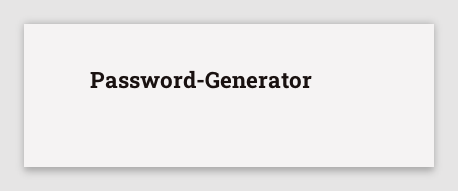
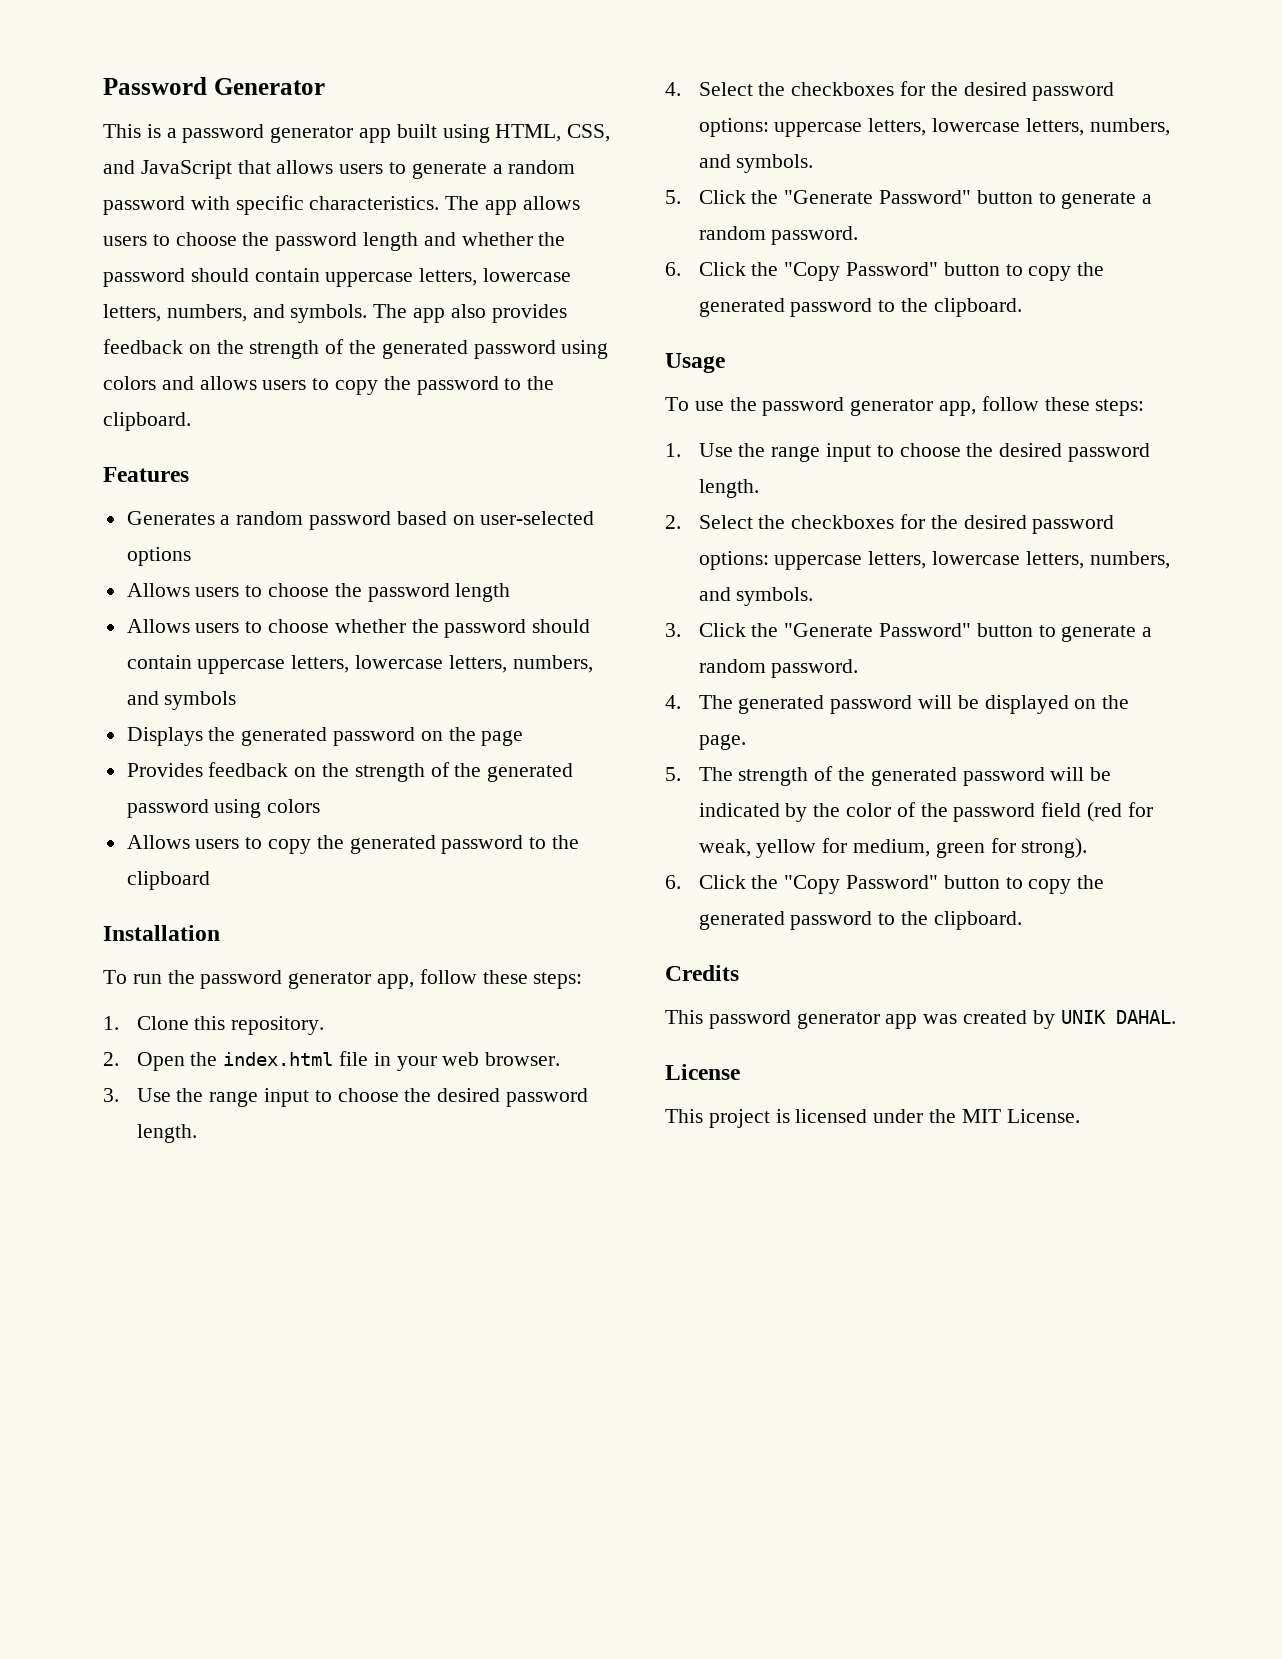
- Password-Generator
+ Password Generator
+ This is a password generator app built using HTML, CSS, and JavaScript that allows users to generate a random password with specific characteristics. The app allows users to choose the password length and whether the password should contain uppercase letters, lowercase letters, numbers, and symbols. The app also provides feedback on the strength of the generated password using colors and allows users to copy the password to the clipboard.
+ Features
+ Generates a random password based on user-selected options
+ Allows users to choose the password length
+ Allows users to choose whether the password should contain uppercase letters, lowercase letters, numbers, and symbols
+ Displays the generated password on the page
+ Provides feedback on the strength of the generated password using colors
+ Allows users to copy the generated password to the clipboard
+ Installation
+ To run the password generator app, follow these steps:
+ 1. Clone this repository.
+ 2. Open the index.html file in your web browser.
+ 3. Use the range input to choose the desired password length.
+ 4. Select the checkboxes for the desired password options: uppercase letters, lowercase letters, numbers, and symbols.
+ 5. Click the "Generate Password" button to generate a random password.
+ 6. Click the "Copy Password" button to copy the generated password to the clipboard.
+ Usage
+ To use the password generator app, follow these steps:
+ 1. Use the range input to choose the desired password length.
+ 2. Select the checkboxes for the desired password options: uppercase letters, lowercase letters, numbers, and symbols.
+ 3. Click the "Generate Password" button to generate a random password.
+ 4. The generated password will be displayed on the page.
+ 5. The strength of the generated password will be indicated by the color of the password field (red for weak, yellow for medium, green for strong).
+ 6. Click the "Copy Password" button to copy the generated password to the clipboard.
+ Credits
+ This password generator app was created by UNIK DAHAL.
+ License
+ This project is licensed under the MIT License.

